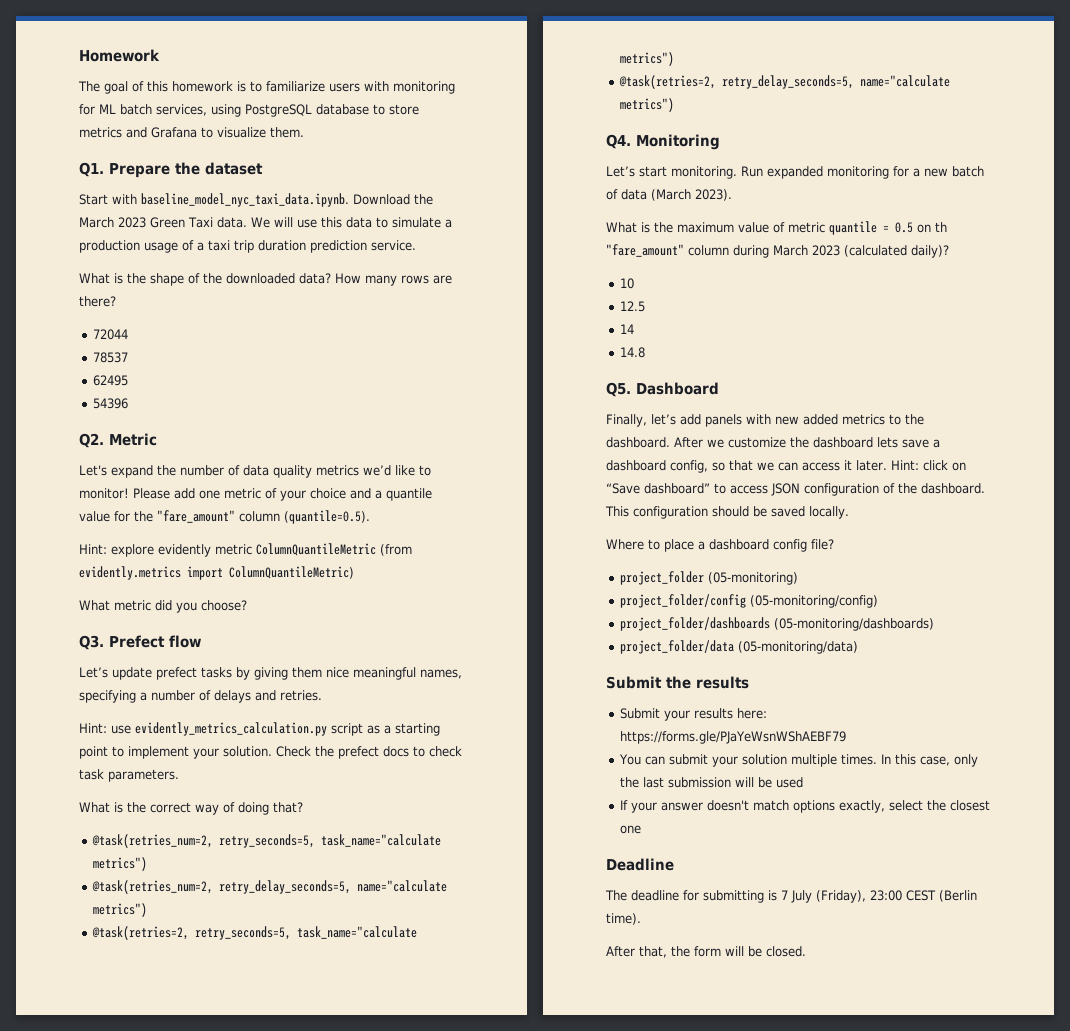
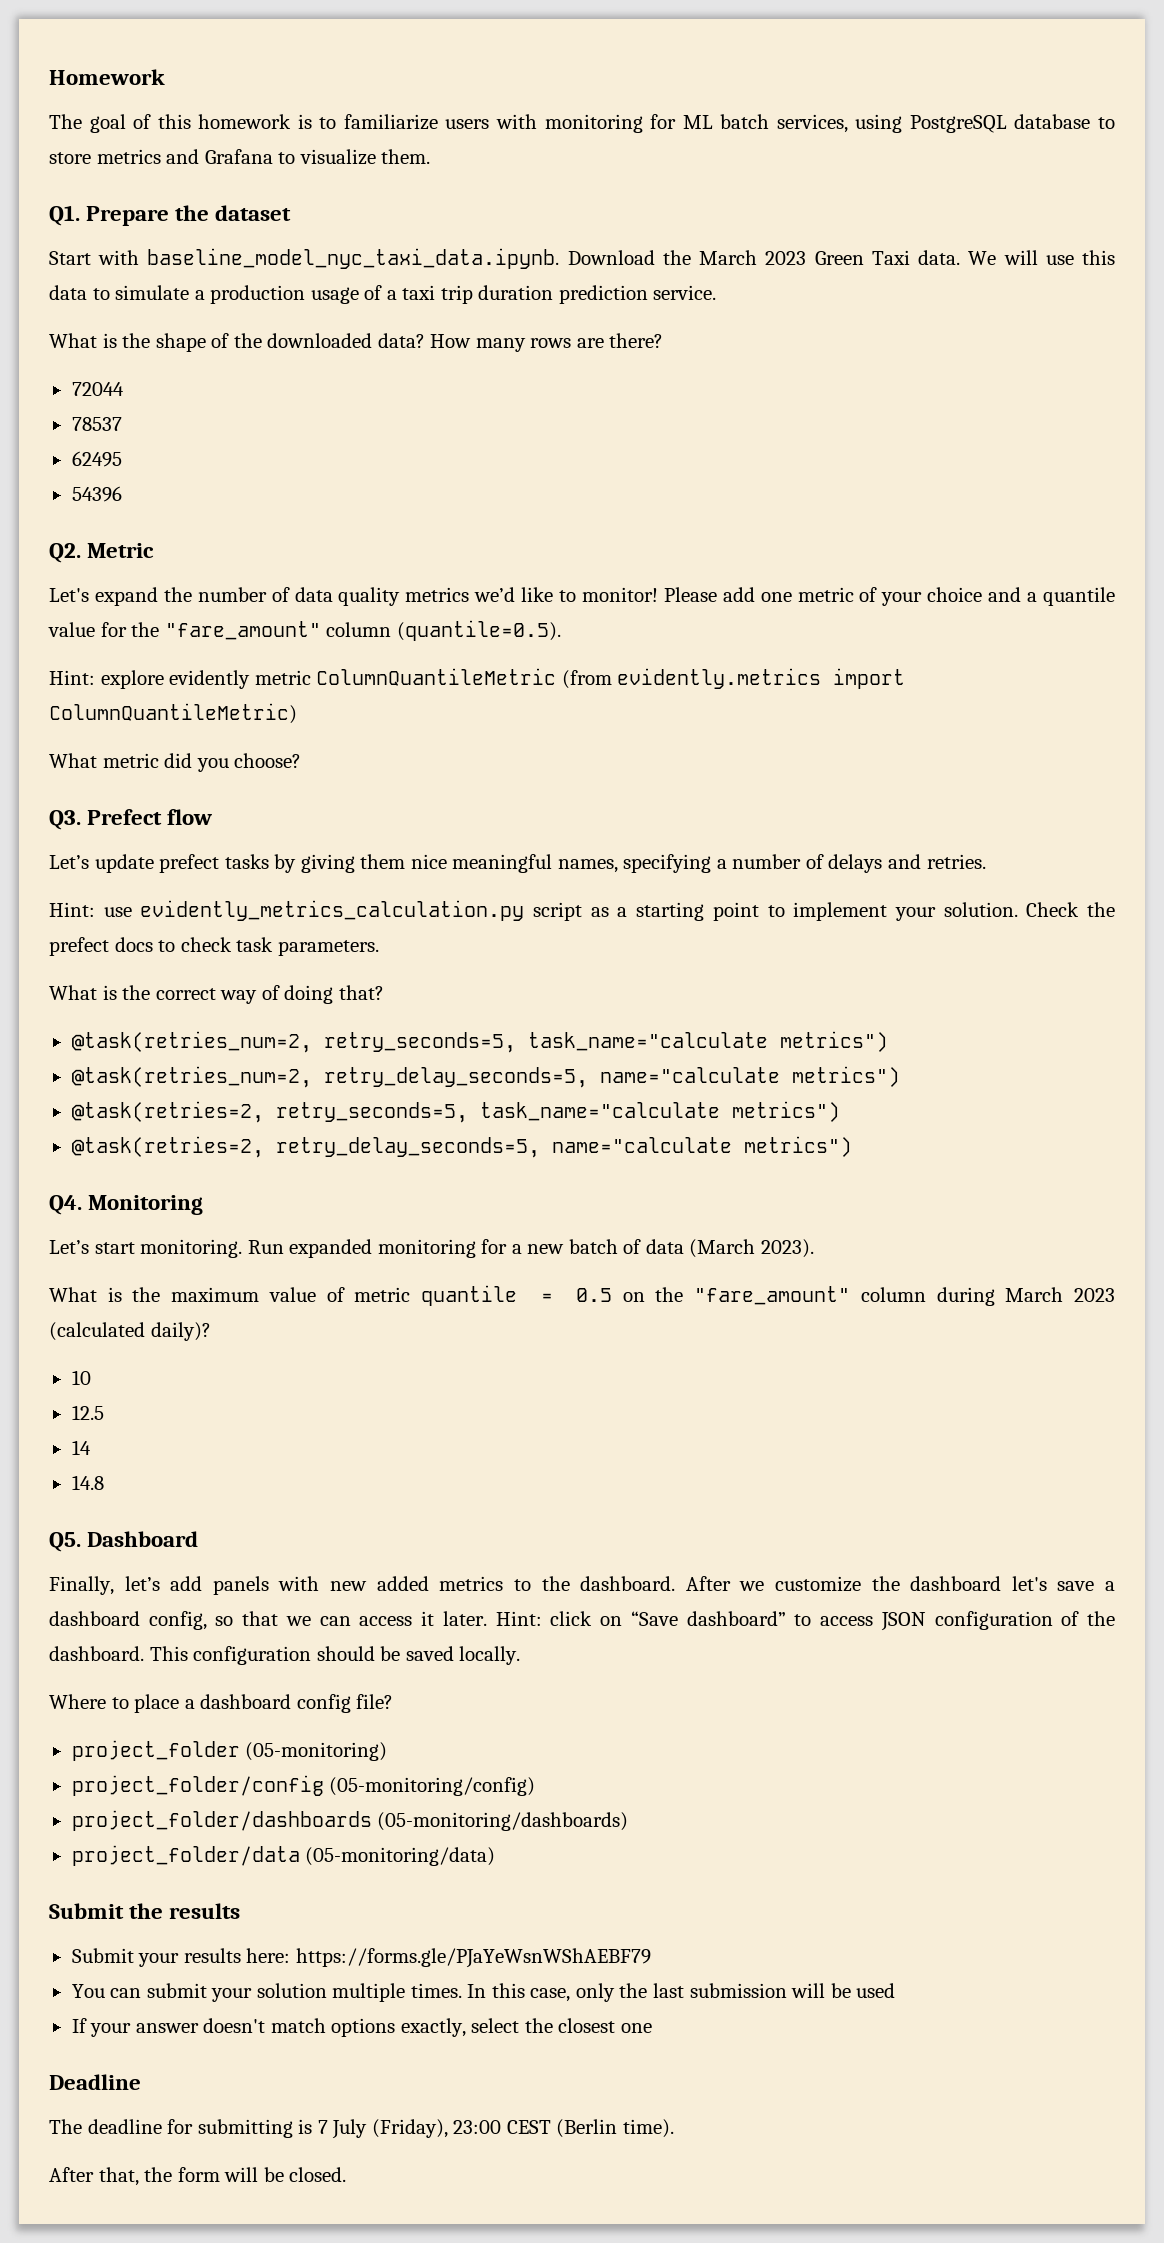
- What is the maximum value of metric quantile = 0.5 on th "fare_amount" column during March 2023 (calculated daily)?
+ What is the maximum value of metric quantile = 0.5 on the "fare_amount" column during March 2023 (calculated daily)?
- After we customize the dashboard lets save a dashboard config, so that we can access it later.
+ After we customize the dashboard let's save a dashboard config, so that we can access it later.

